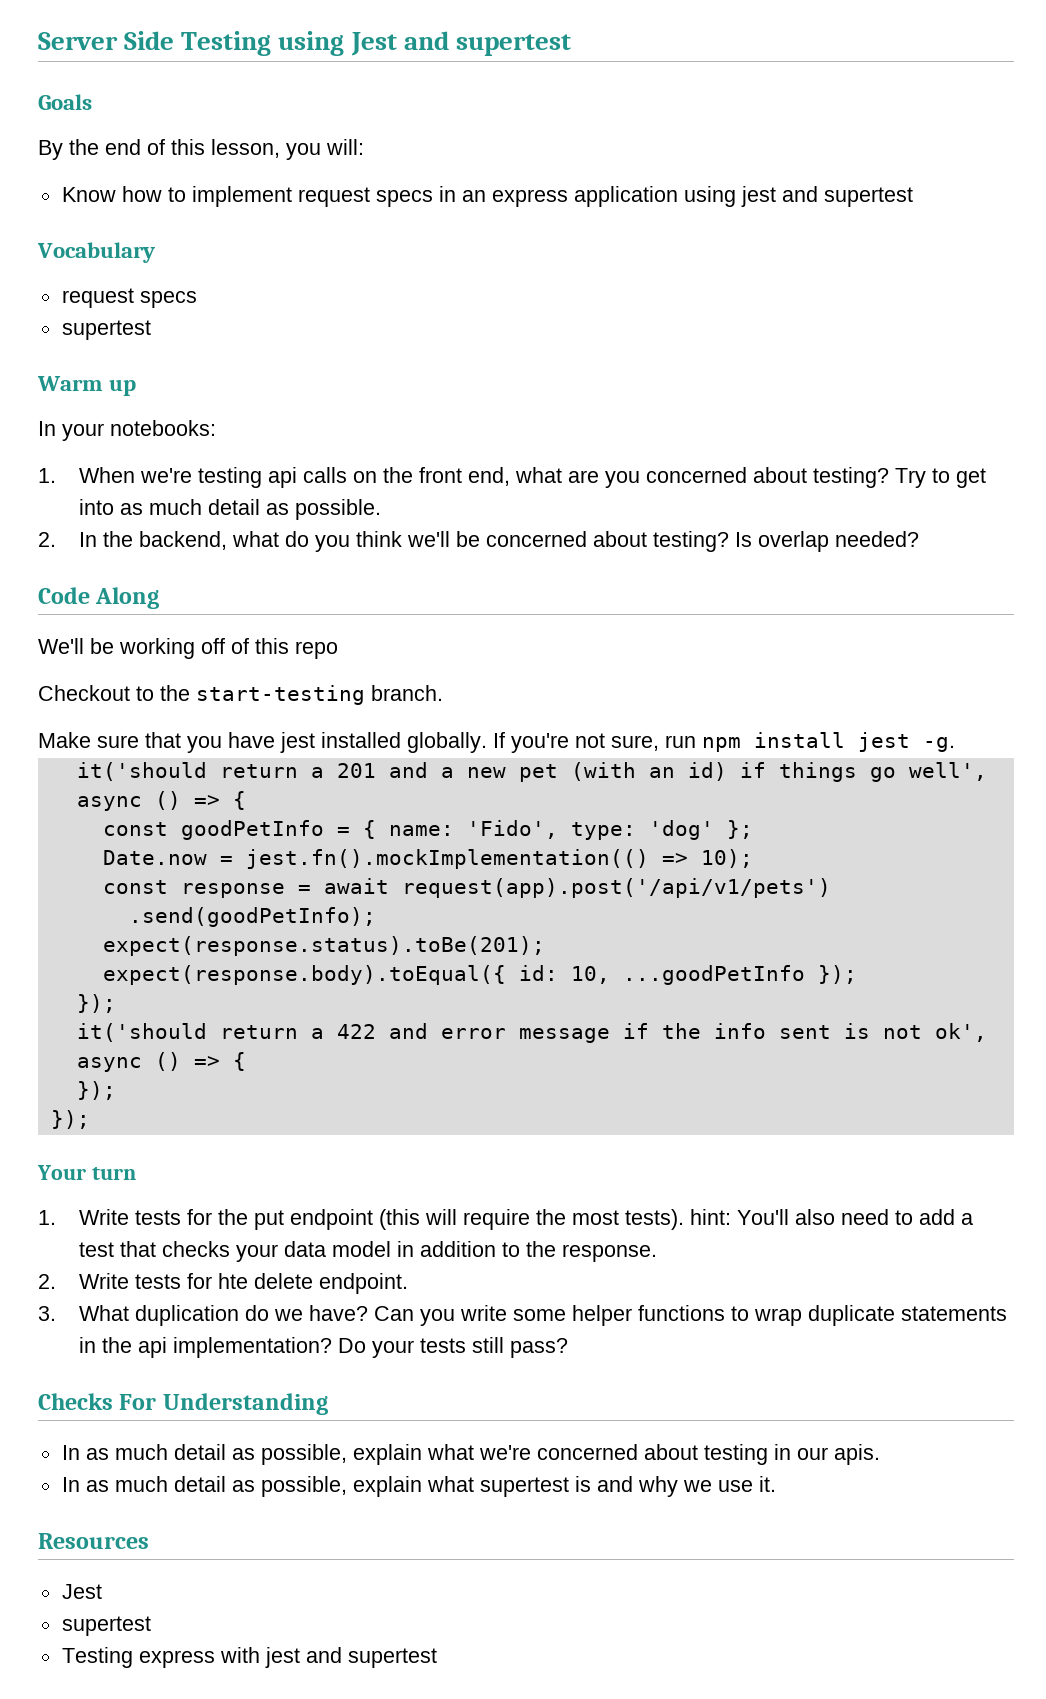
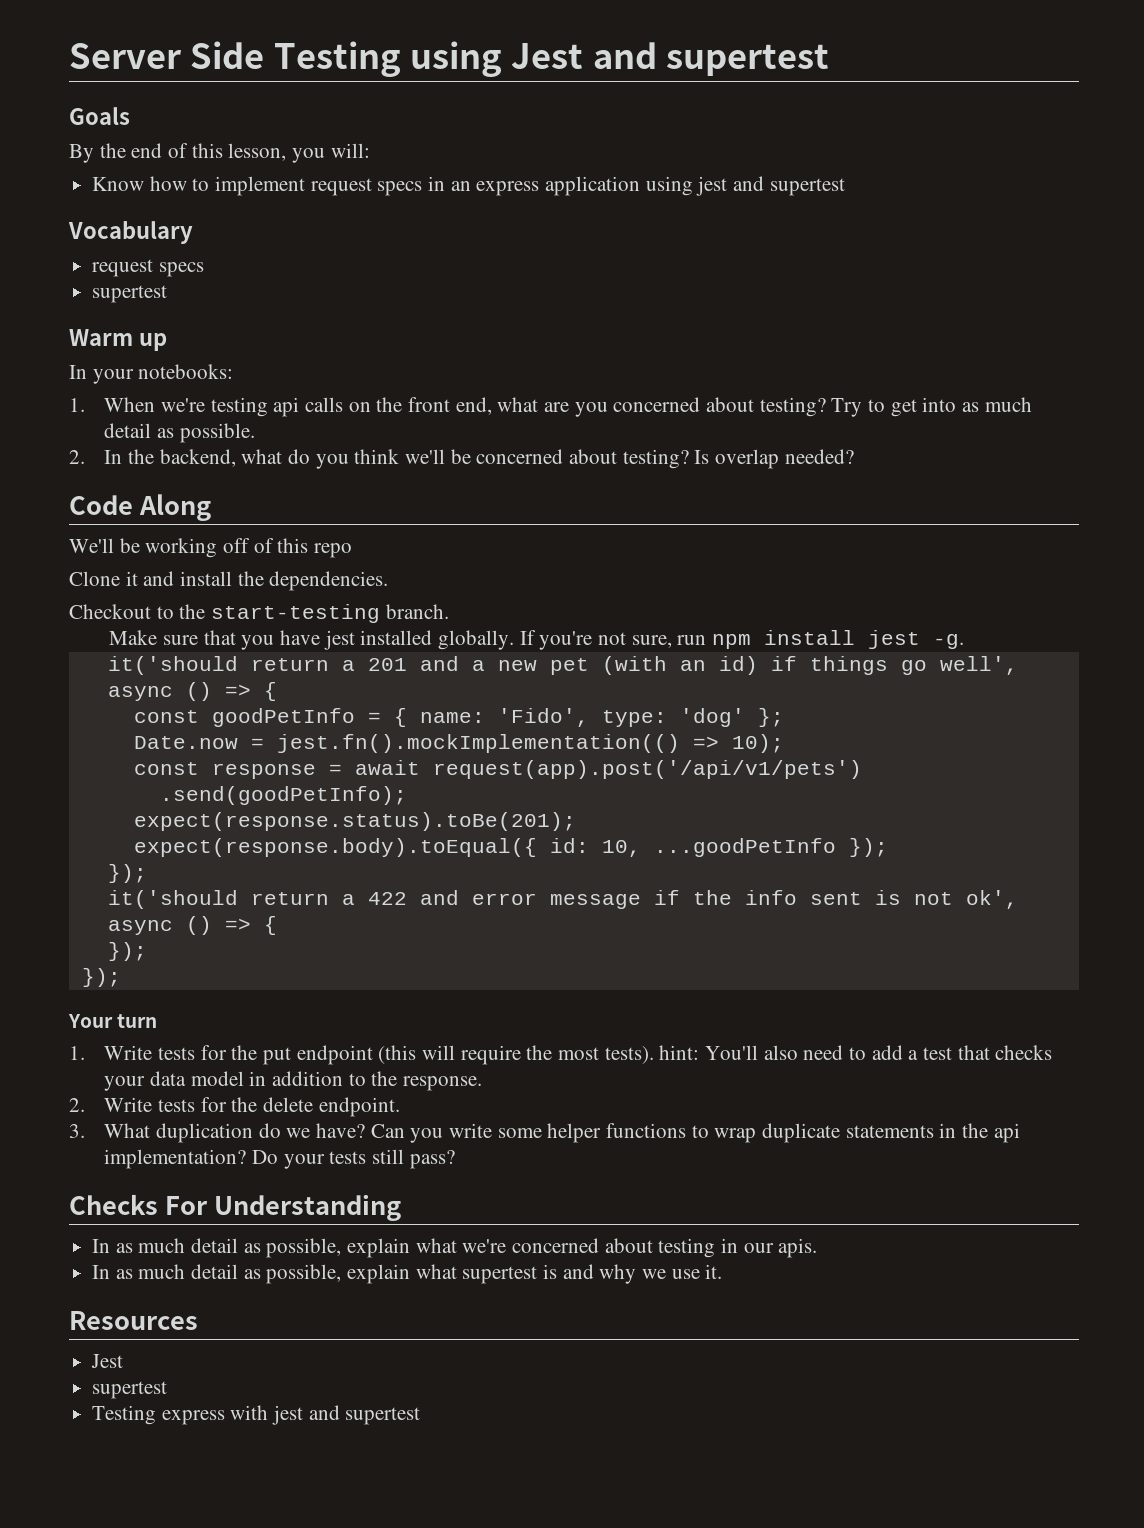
+ Clone it and install the dependencies.
- 2. Write tests for hte delete endpoint.
+ 2. Write tests for the delete endpoint.

